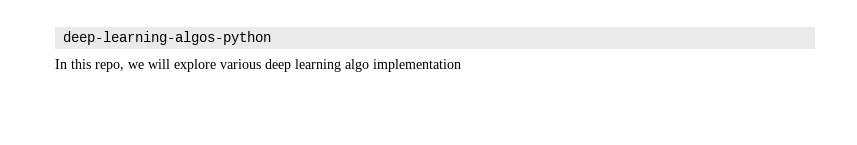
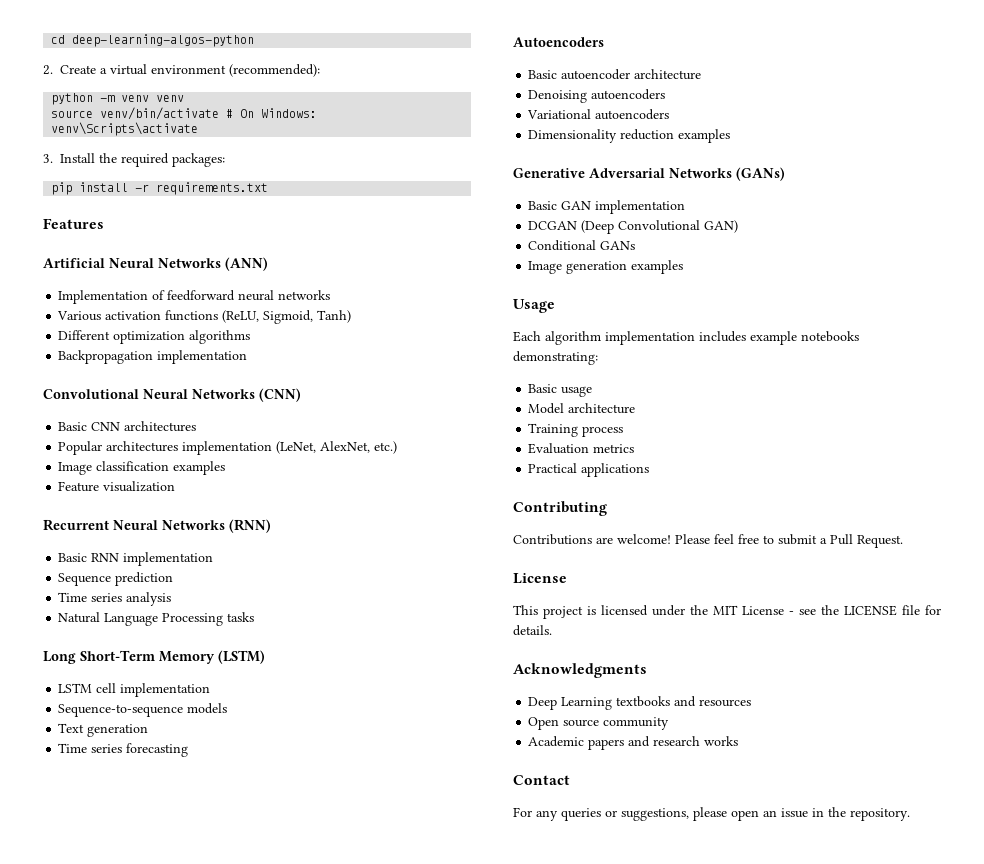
- deep-learning-algos-python
+ cd deep-learning-algos-python
- In this repo, we will explore various deep learning algo implementation
+ 2. Create a virtual environment (recommended):
+ python -m venv venv
+ source venv/bin/activate # On Windows: venv\Scripts\activate
+ 3. Install the required packages:
+ pip install -r requirements.txt
+ Features
+ Artificial Neural Networks (ANN)
+ Implementation of feedforward neural networks
+ Various activation functions (ReLU, Sigmoid, Tanh)
+ Different optimization algorithms
+ Backpropagation implementation
+ Convolutional Neural Networks (CNN)
+ Basic CNN architectures
+ Popular architectures implementation (LeNet, AlexNet, etc.)
+ Image classification examples
+ Feature visualization
+ Recurrent Neural Networks (RNN)
+ Basic RNN implementation
+ Sequence prediction
+ Time series analysis
+ Natural Language Processing tasks
+ Long Short-Term Memory (LSTM)
+ LSTM cell implementation
+ Sequence-to-sequence models
+ Text generation
+ Time series forecasting
+ Autoencoders
+ Basic autoencoder architecture
+ Denoising autoencoders
+ Variational autoencoders
+ Dimensionality reduction examples
+ Generative Adversarial Networks (GANs)
+ Basic GAN implementation
+ DCGAN (Deep Convolutional GAN)
+ Conditional GANs
+ Image generation examples
+ Usage
+ Each algorithm implementation includes example notebooks demonstrating:
+ Basic usage
+ Model architecture
+ Training process
+ Evaluation metrics
+ Practical applications
+ Contributing
+ Contributions are welcome! Please feel free to submit a Pull Request.
+ License
+ This project is licensed under the MIT License - see the LICENSE file for details.
+ Acknowledgments
+ Deep Learning textbooks and resources
+ Open source community
+ Academic papers and research works
+ Contact
+ For any queries or suggestions, please open an issue in the repository.

